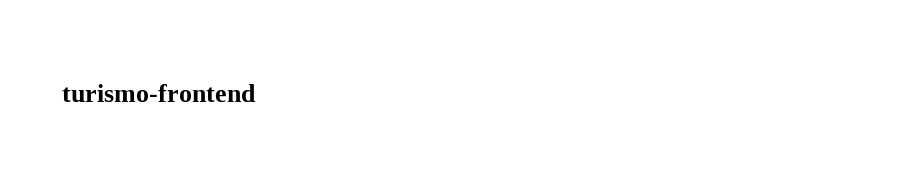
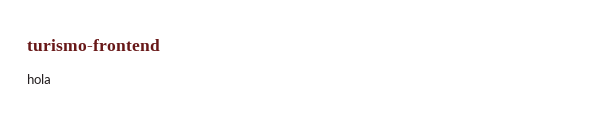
+ hola

